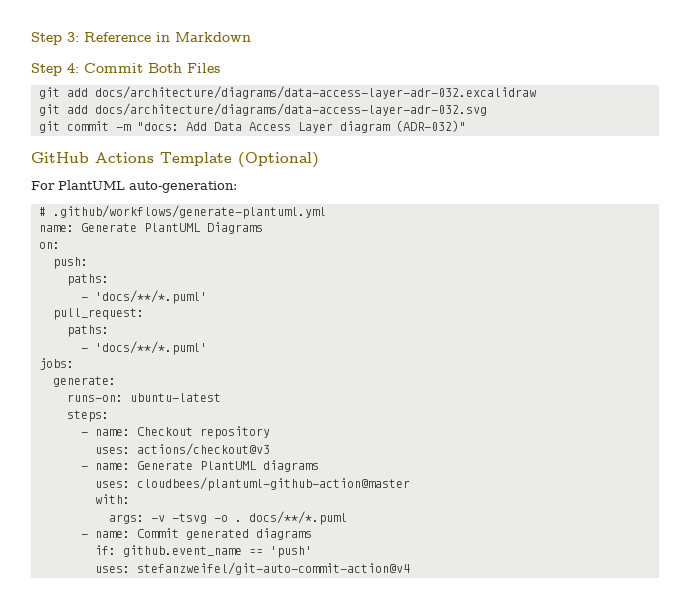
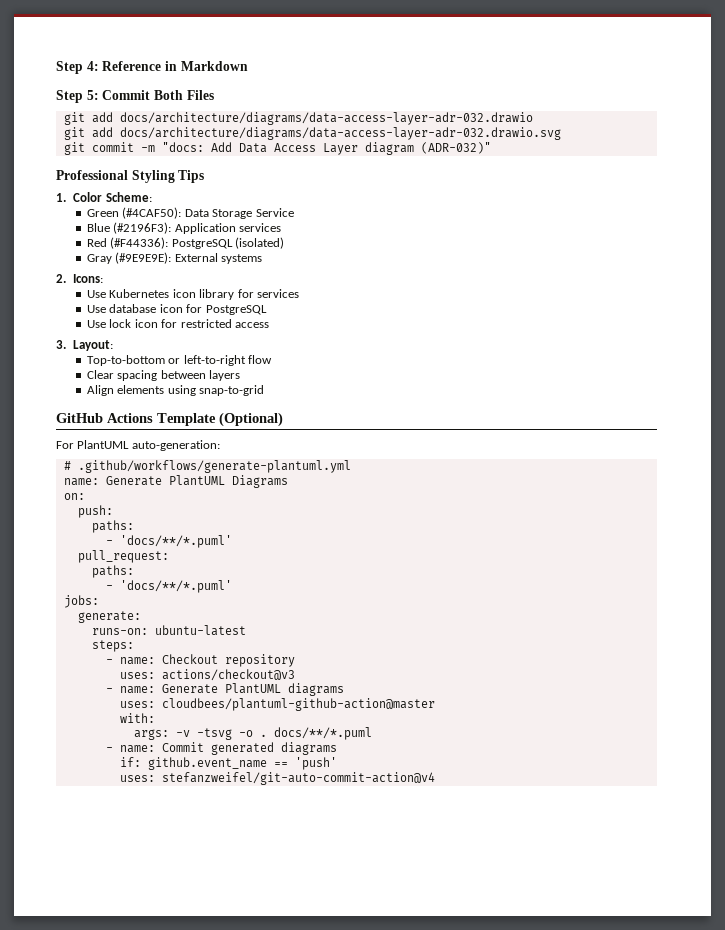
- Step 3: Reference in Markdown
+ Step 4: Reference in Markdown
- Step 4: Commit Both Files
+ Step 5: Commit Both Files
- git add docs/architecture/diagrams/data-access-layer-adr-032.excalidraw
- git add docs/architecture/diagrams/data-access-layer-adr-032.svg
+ git add docs/architecture/diagrams/data-access-layer-adr-032.drawio
+ git add docs/architecture/diagrams/data-access-layer-adr-032.drawio.svg
+ Professional Styling Tips
+ 1. Color Scheme:
+ Green (#4CAF50): Data Storage Service
+ Blue (#2196F3): Application services
+ Red (#F44336): PostgreSQL (isolated)
+ Gray (#9E9E9E): External systems
+ 2. Icons:
+ Use Kubernetes icon library for services
+ Use database icon for PostgreSQL
+ Use lock icon for restricted access
+ 3. Layout:
+ Top-to-bottom or left-to-right flow
+ Clear spacing between layers
+ Align elements using snap-to-grid

